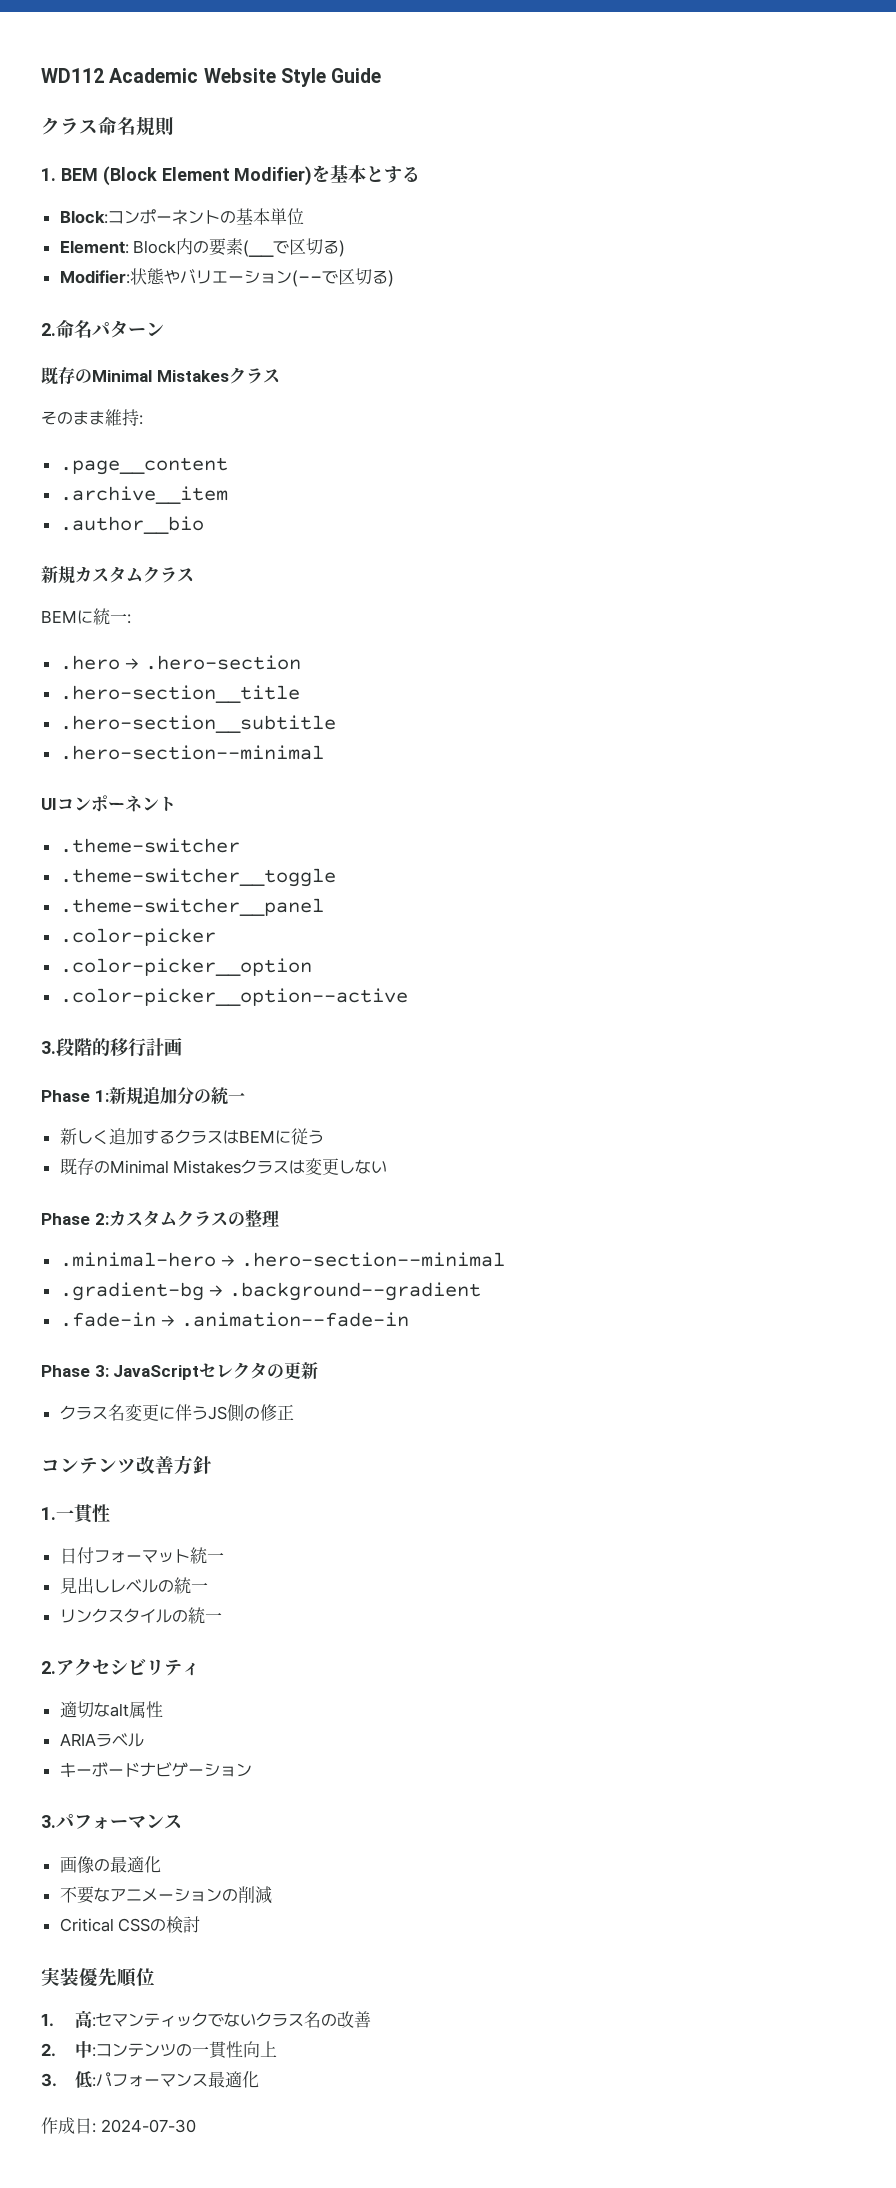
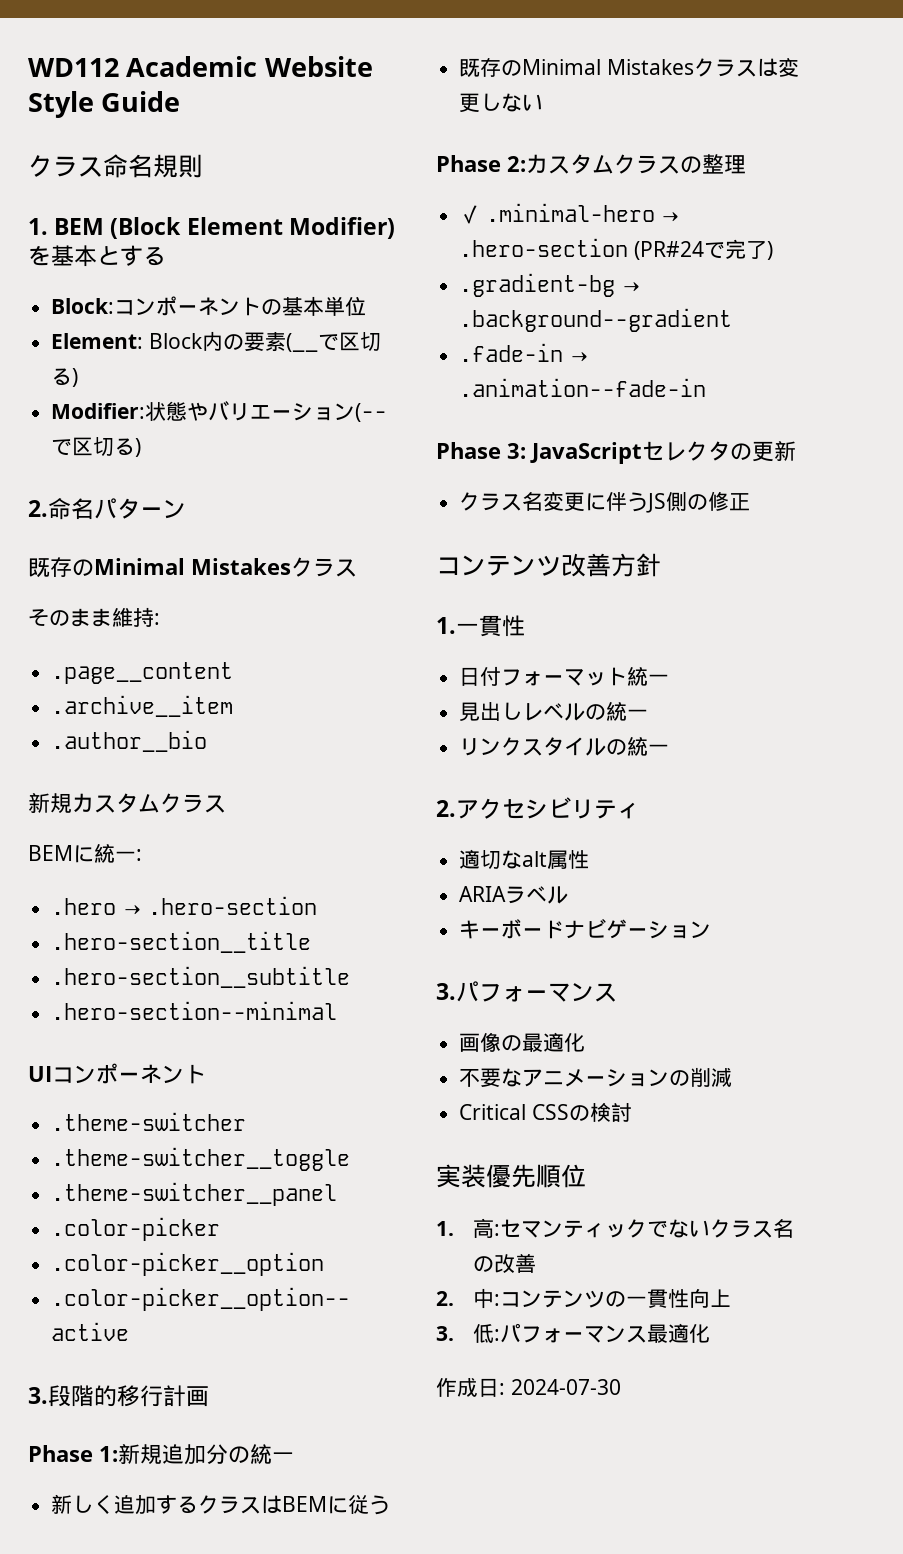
- .minimal-hero → .hero-section--minimal
+ ✓ .minimal-hero → .hero-section (PR#24で完了)

